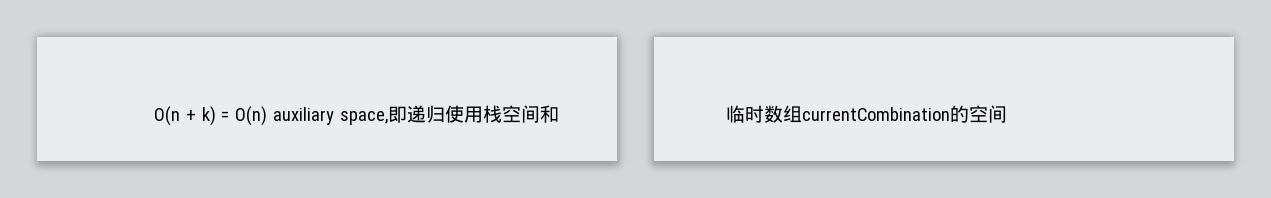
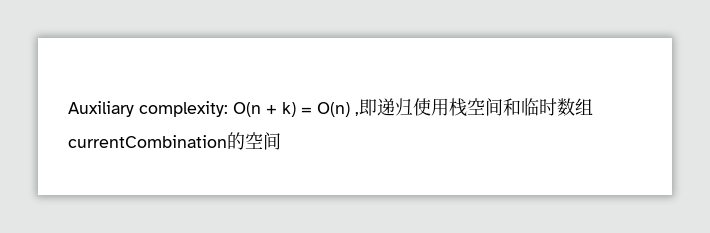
- O(n + k) = O(n) auxiliary space,即递归使用栈空间和临时数组currentCombination的空间
+ Auxiliary complexity: O(n + k) = O(n) ,即递归使用栈空间和临时数组currentCombination的空间

